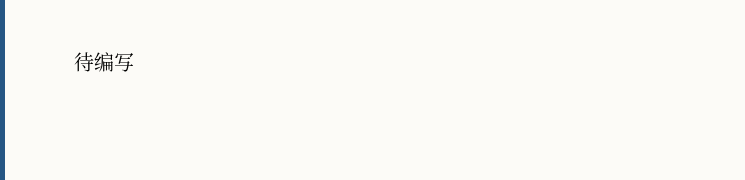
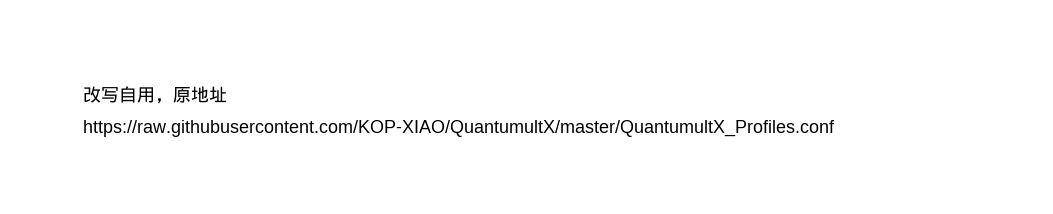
- 待编写
+ 改写自用，原地址https://raw.githubusercontent.com/KOP-XIAO/QuantumultX/master/QuantumultX_Profiles.conf

